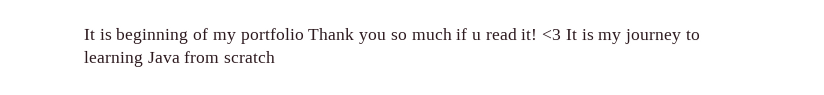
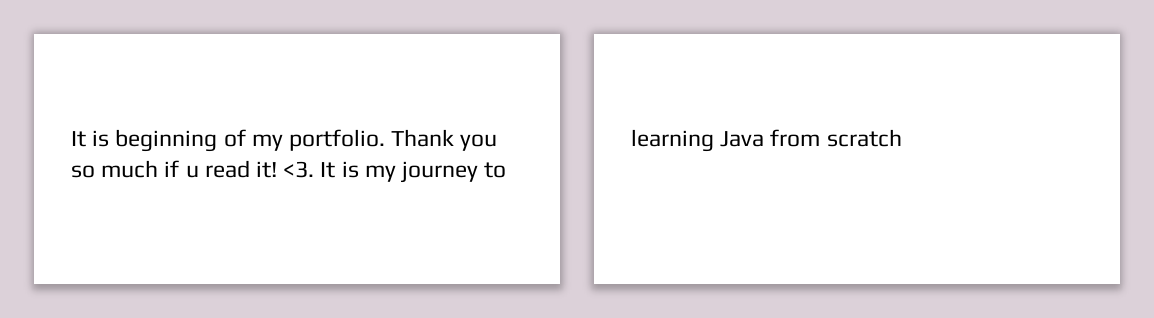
- It is beginning of my portfolio Thank you so much if u read it!
+ It is beginning of my portfolio. Thank you so much if u read it!
- <3 It is my journey to learning Java from scratch
+ <3. It is my journey to learning Java from scratch

